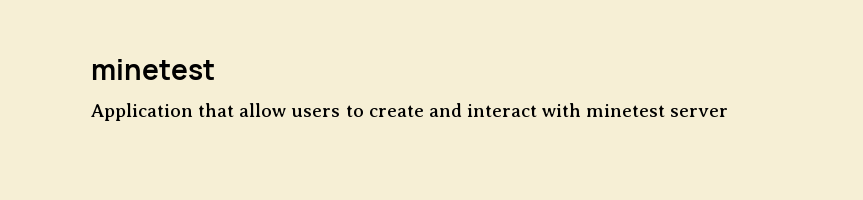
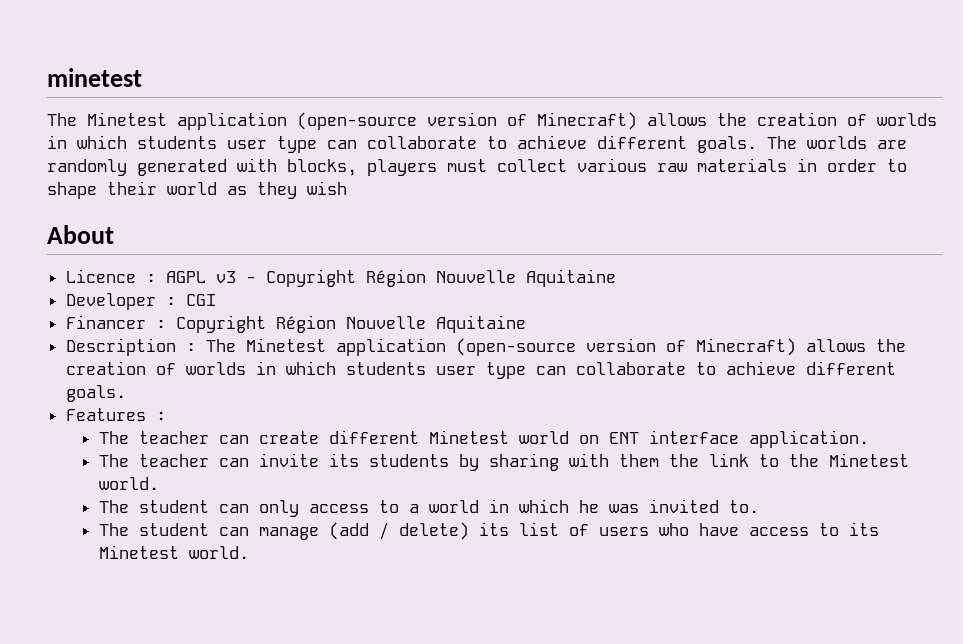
- Application that allow users to create and interact with minetest server
+ The Minetest application (open-source version of Minecraft) allows the creation of worlds in which students user type can collaborate to achieve different goals. The worlds are randomly generated with blocks, players must collect various raw materials in order to shape their world as they wish
+ About
+ Licence : AGPL v3 - Copyright Région Nouvelle Aquitaine
+ Developer : CGI
+ Financer : Copyright Région Nouvelle Aquitaine
+ Description : The Minetest application (open-source version of Minecraft) allows the creation of worlds in which students user type can collaborate to achieve different goals.
+ Features :
+ The teacher can create different Minetest world on ENT interface application.
+ The teacher can invite its students by sharing with them the link to the Minetest world.
+ The student can only access to a world in which he was invited to.
+ The student can manage (add / delete) its list of users who have access to its Minetest world.

